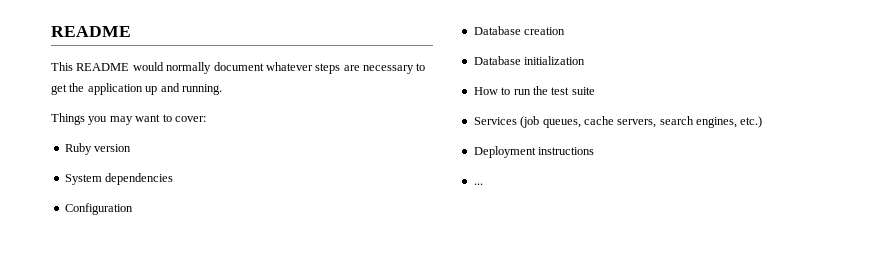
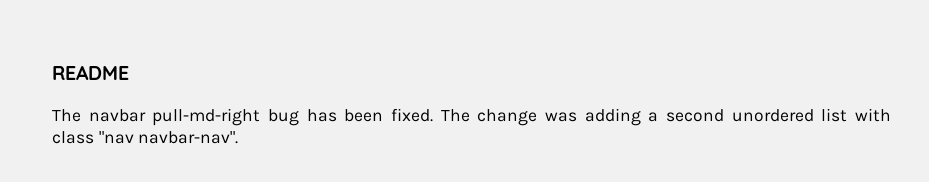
- This README would normally document whatever steps are necessary to get the application up and running.
- Things you may want to cover:
- Ruby version
- System dependencies
- Configuration
- Database creation
- Database initialization
- How to run the test suite
- Services (job queues, cache servers, search engines, etc.)
- Deployment instructions
- ...
+ The navbar pull-md-right bug has been fixed. The change was adding a second unordered list with class "nav navbar-nav".

